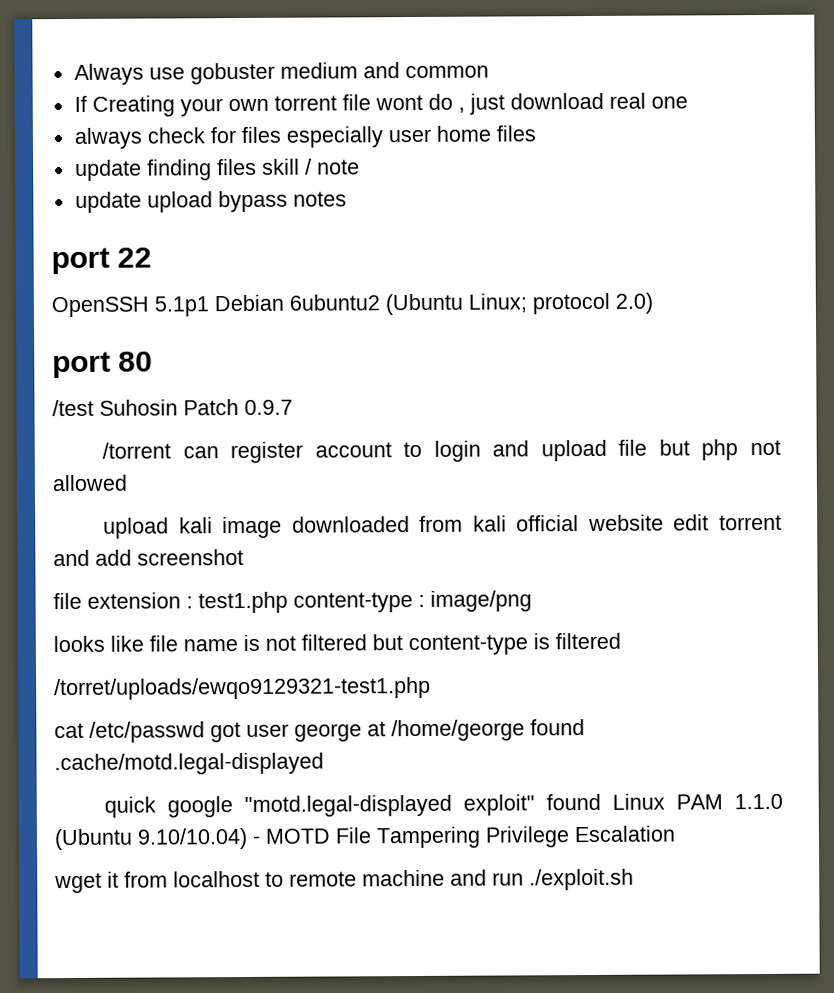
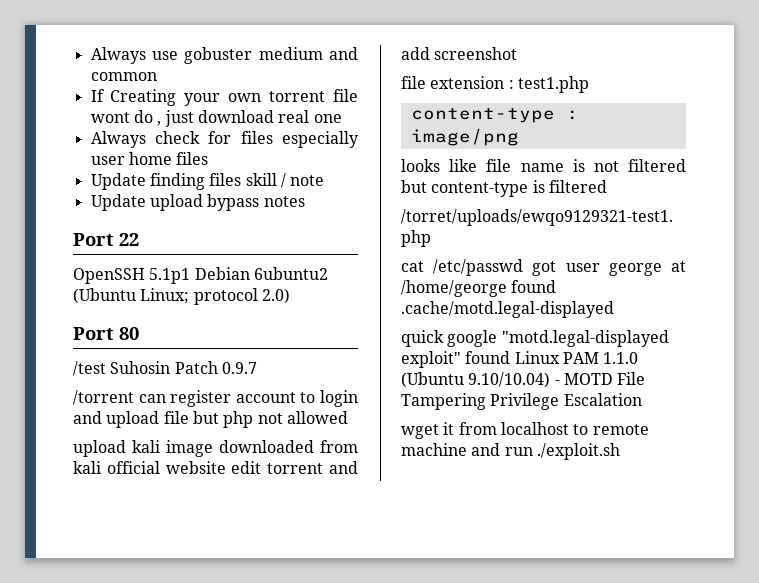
- always check for files especially user home files
+ Always check for files especially user home files
- update finding files skill / note
+ Update finding files skill / note
- update upload bypass notes
+ Update upload bypass notes
- port 22
+ Port 22
- port 80
+ Port 80
- file extension : test1.php content-type : image/png
+ file extension : test1.php
+ content-type : image/png

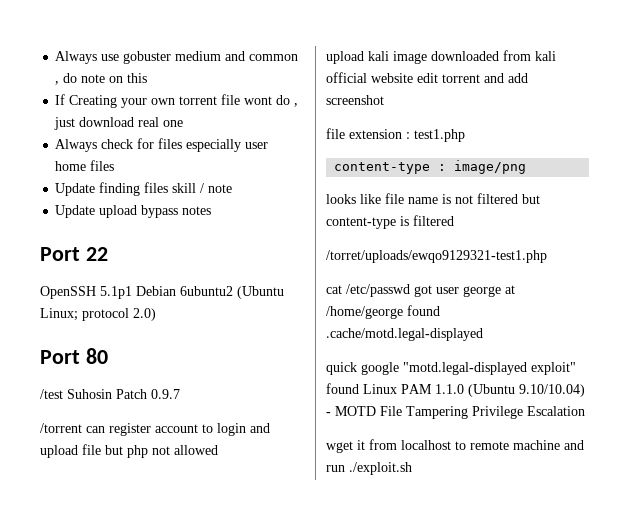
- Always use gobuster medium and common
+ Always use gobuster medium and common , do note on this

